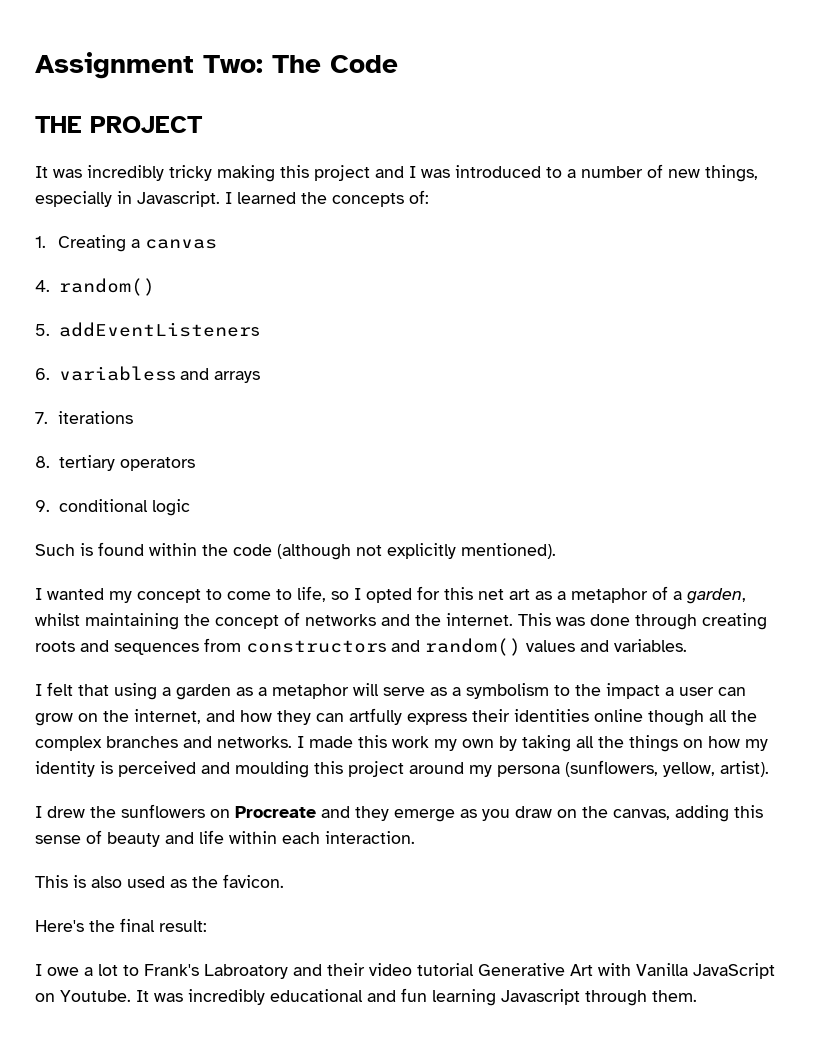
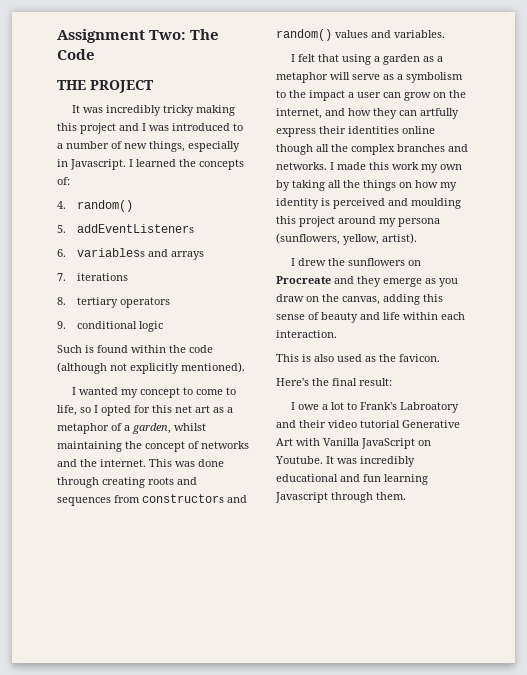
- 1. Creating a canvas

